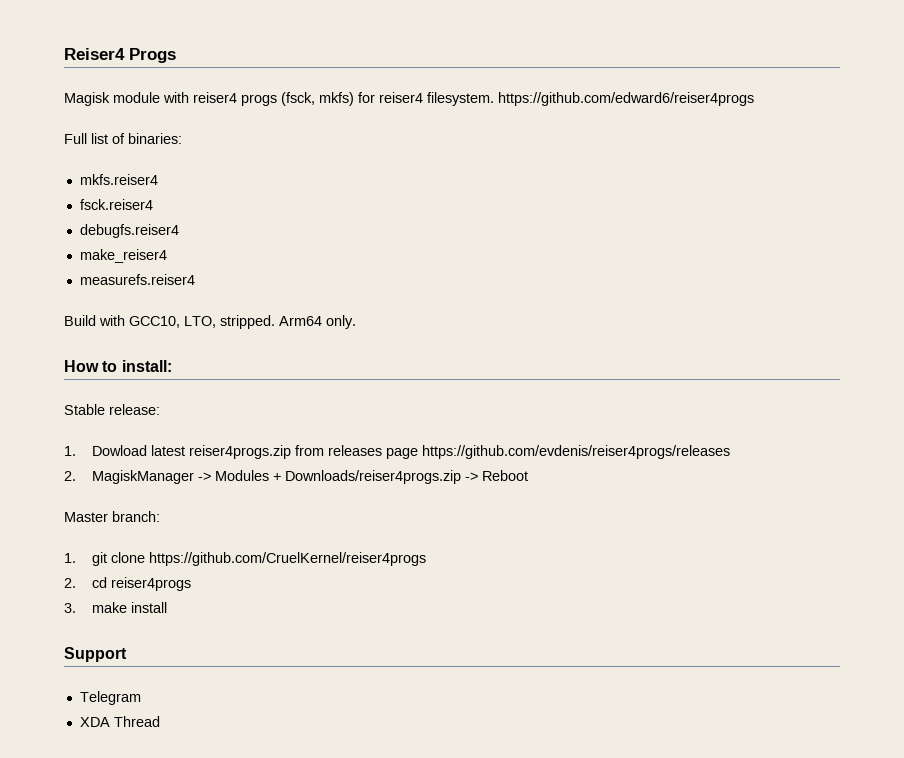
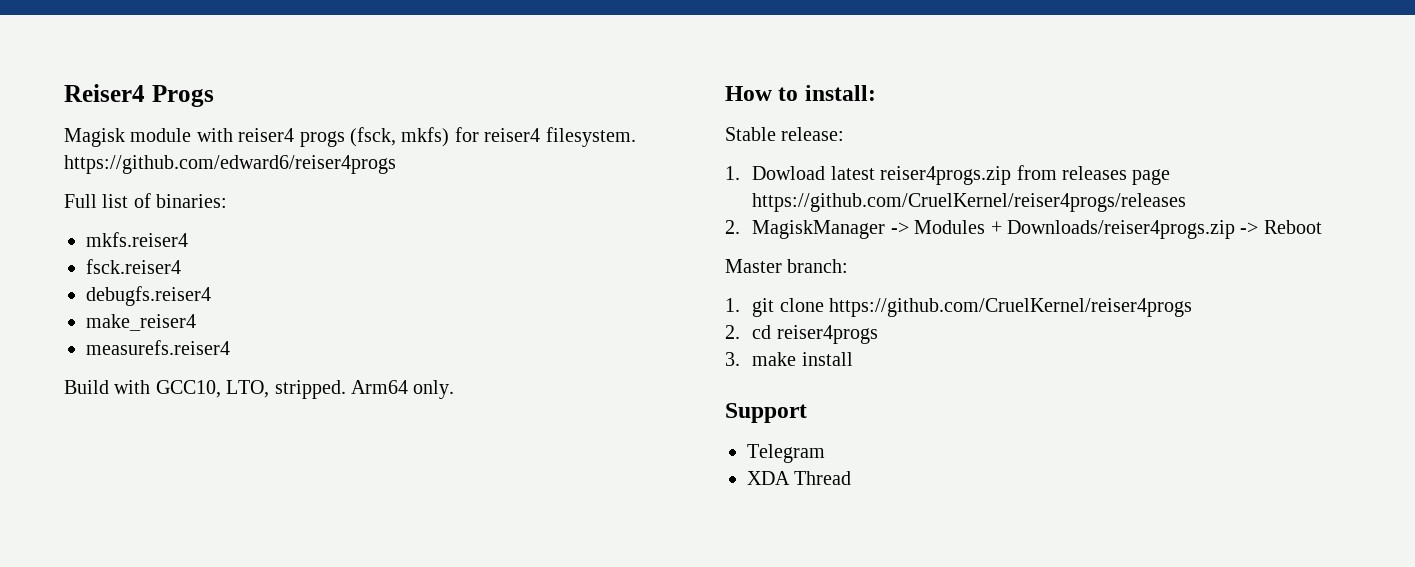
- 1. Dowload latest reiser4progs.zip from releases page https://github.com/evdenis/reiser4progs/releases
+ 1. Dowload latest reiser4progs.zip from releases page https://github.com/CruelKernel/reiser4progs/releases

